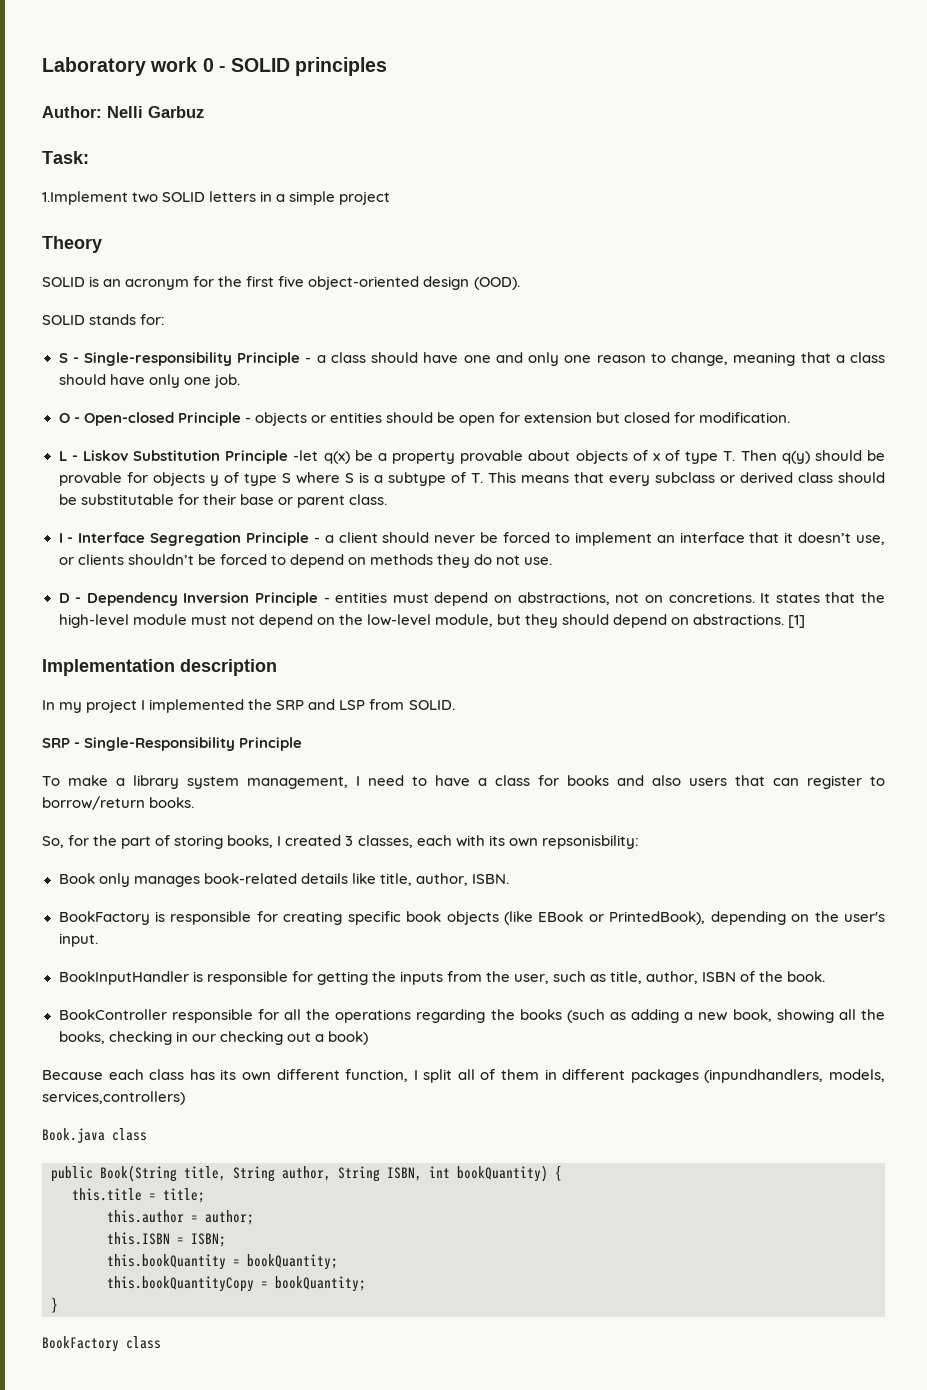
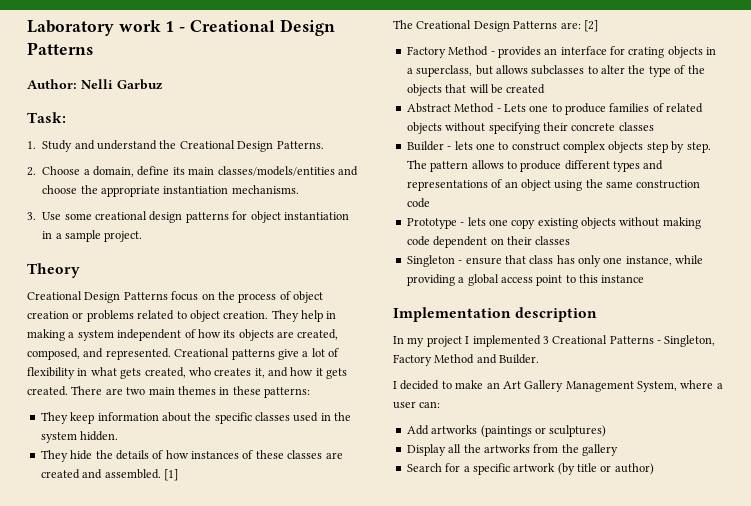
- Laboratory work 0 - SOLID principles
+ Laboratory work 1 - Creational Design Patterns
- 1.Implement two SOLID letters in a simple project
+ 1. Study and understand the Creational Design Patterns.
+ 2. Choose a domain, define its main classes/models/entities and choose the appropriate instantiation mechanisms.
+ 3. Use some creational design patterns for object instantiation in a sample project.
  Theory
- SOLID is an acronym for the first five object-oriented design (OOD).
- SOLID stands for:
- S - Single-responsibility Principle - a class should have one and only one reason to change, meaning that a class should have only one job.
- O - Open-closed Principle - objects or entities should be open for extension but closed for modification.
- L - Liskov Substitution Principle -let q(x) be a property provable about objects of x of type T. Then q(y) should be provable for objects y of type S where S is a subtype of T. This means that every subclass or derived class should be substitutable for their base or parent class.
- I - Interface Segregation Principle - a client should never be forced to implement an interface that it doesn’t use, or clients shouldn’t be forced to depend on methods they do not use.
- D - Dependency Inversion Principle - entities must depend on abstractions, not on concretions. It states that the high-level module must not depend on the low-level module, but they should depend on abstractions. [1]
+ Creational Design Patterns focus on the process of object creation or problems related to object creation. They help in making a system independent of how its objects are created, composed, and represented. Creational patterns give a lot of flexibility in what gets created, who creates it, and how it gets created. There are two main themes in these patterns:
+ They keep information about the specific classes used in the system hidden.
+ They hide the details of how instances of these classes are created and assembled. [1]
+ The Creational Design Patterns are: [2]
+ Factory Method - provides an interface for crating objects in a superclass, but allows subclasses to alter the type of the objects that will be created
+ Abstract Method - Lets one to produce families of related objects without specifying their concrete classes
+ Builder - lets one to construct complex objects step by step. The pattern allows to produce different types and representations of an object using the same construction code
+ Prototype - lets one copy existing objects without making code dependent on their classes
+ Singleton - ensure that class has only one instance, while providing a global access point to this instance
- In my project I implemented the SRP and LSP from SOLID.
- SRP - Single-Responsibility Principle
- To make a library system management, I need to have a class for books and also users that can register to borrow/return books.
- So, for the part of storing books, I created 3 classes, each with its own repsonisbility:
- Book only manages book-related details like title, author, ISBN.
- BookFactory is responsible for creating specific book objects (like EBook or PrintedBook), depending on the user's input.
- BookInputHandler is responsible for getting the inputs from the user, such as title, author, ISBN of the book.
- BookController responsible for all the operations regarding the books (such as adding a new book, showing all the books, checking in our checking out a book)
- Because each class has its own different function, I split all of them in different packages (inpundhandlers, models, services,controllers)
- Book.java class
- public Book(String title, String author, String ISBN, int bookQuantity) {
- this.title = title;
- this.author = author;
- this.ISBN = ISBN;
- this.bookQuantity = bookQuantity;
- this.bookQuantityCopy = bookQuantity;
- }
- BookFactory class
+ In my project I implemented 3 Creational Patterns - Singleton, Factory Method and Builder.
+ I decided to make an Art Gallery Management System, where a user can:
+ Add artworks (paintings or sculptures)
+ Display all the artworks from the gallery
+ Search for a specific artwork (by title or author)

